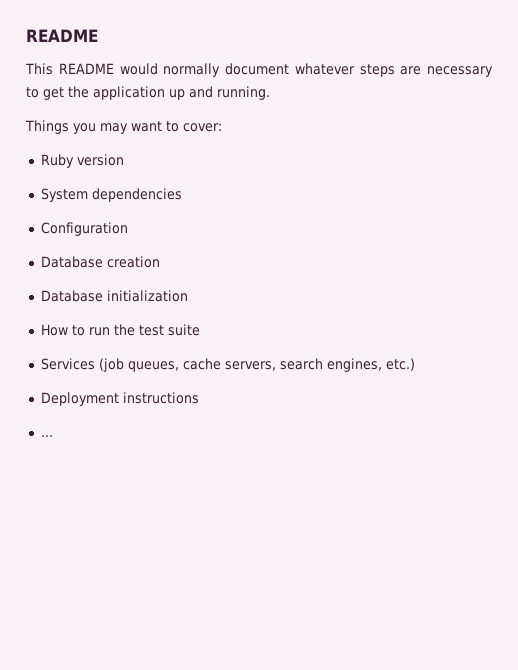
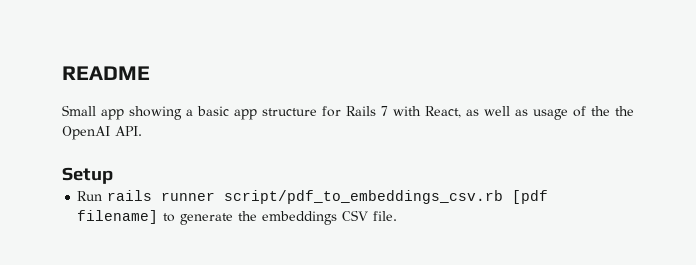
- This README would normally document whatever steps are necessary to get the application up and running.
- Things you may want to cover:
- Ruby version
- System dependencies
- Configuration
- Database creation
- Database initialization
- How to run the test suite
- Services (job queues, cache servers, search engines, etc.)
- Deployment instructions
- ...
+ Small app showing a basic app structure for Rails 7 with React, as well as usage of the the OpenAI API.
+ Setup
+ Run rails runner script/pdf_to_embeddings_csv.rb [pdf filename] to generate the embeddings CSV file.

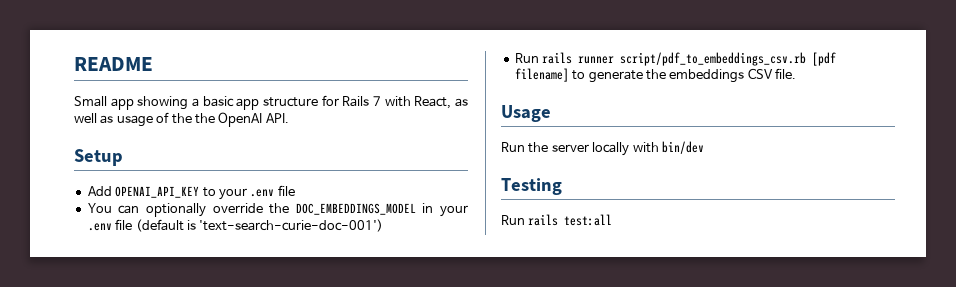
+ Add OPENAI_API_KEY to your .env file
+ You can optionally override the DOC_EMBEDDINGS_MODEL in your .env file (default is 'text-search-curie-doc-001')
+ Usage
+ Run the server locally with bin/dev
+ Testing
+ Run rails test:all

